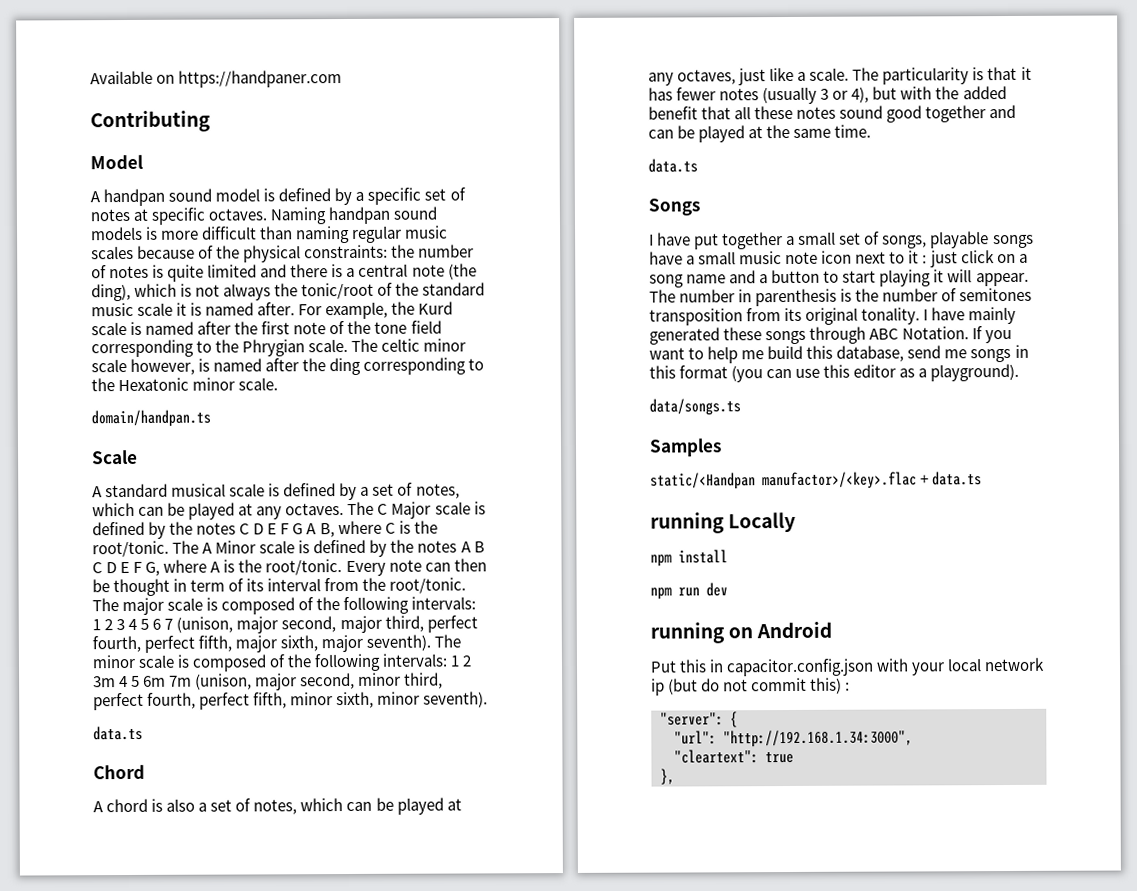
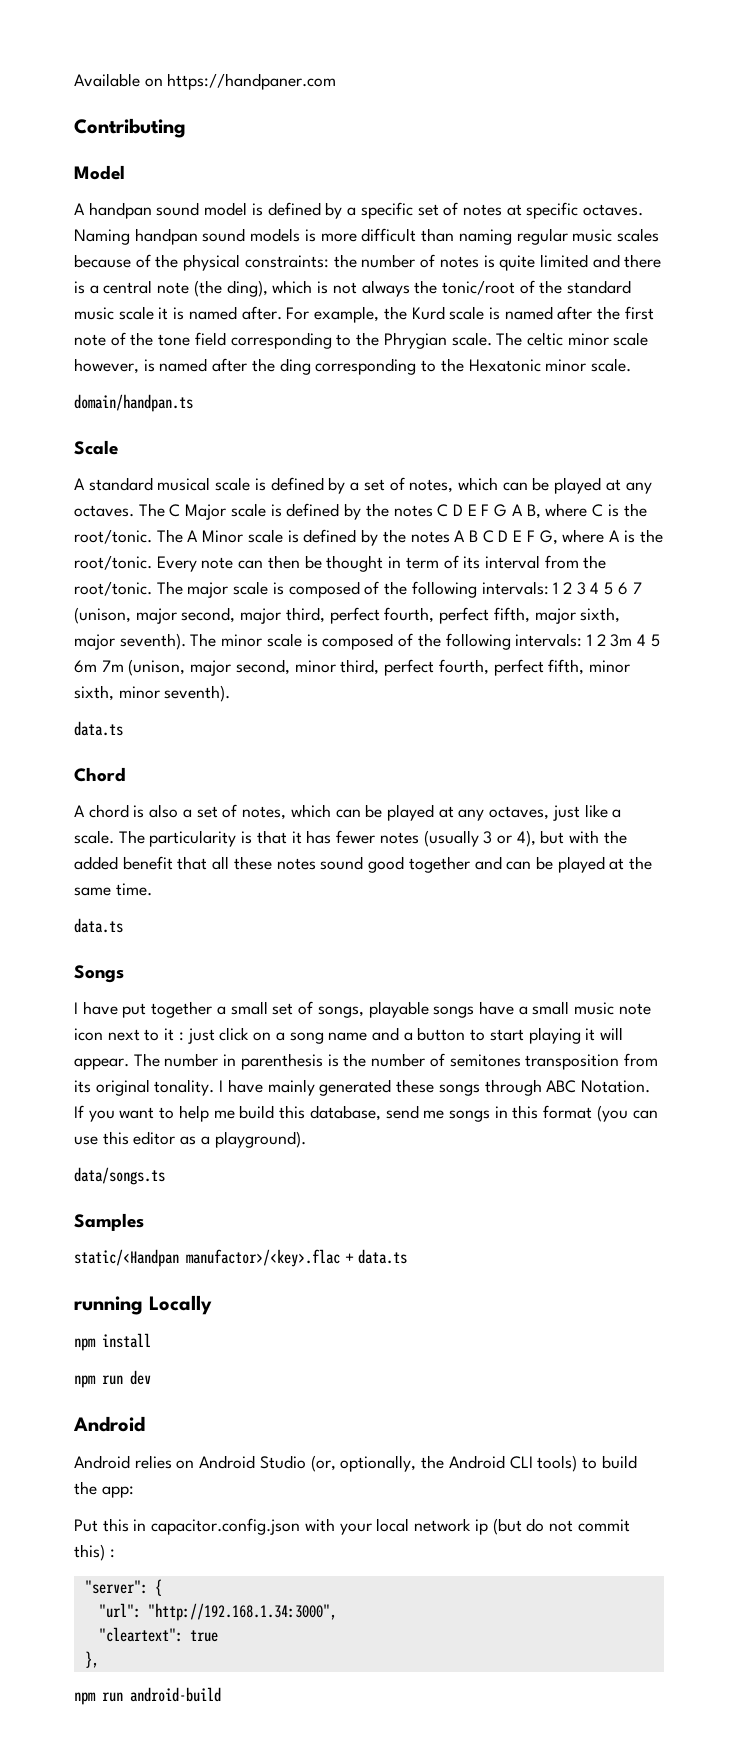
  npm run dev
- running on Android
+ Android
+ Android relies on Android Studio (or, optionally, the Android CLI tools) to build the app:
+ npm run android-build

